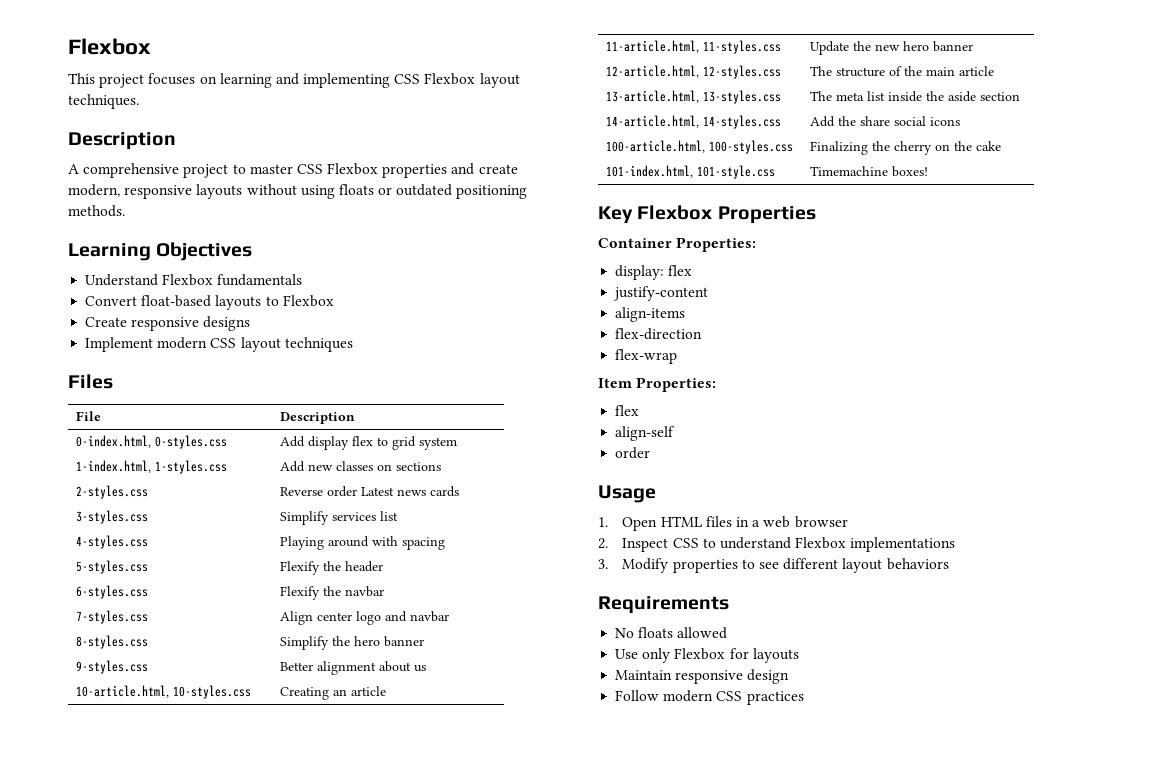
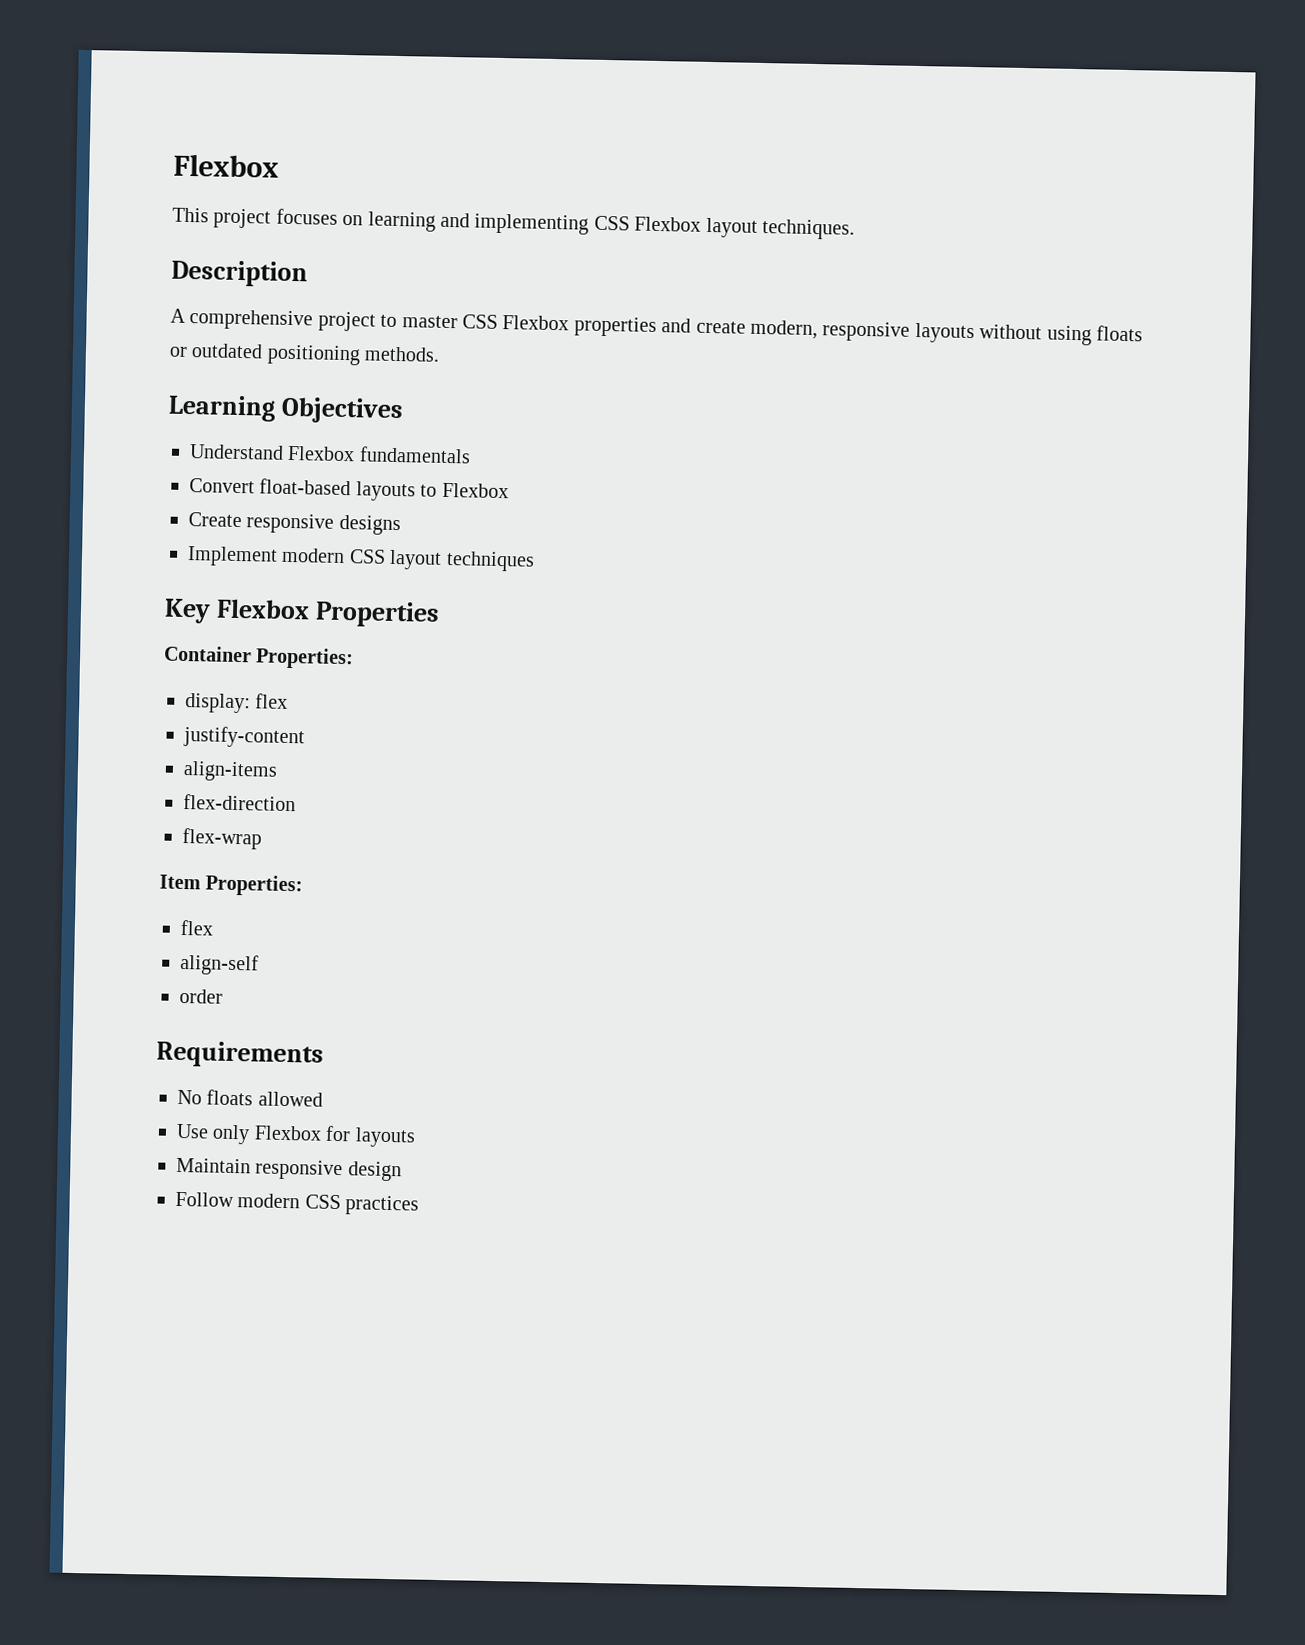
- Files
- File | Description
- 0-index.html, 0-styles.css | Add display flex to grid system
- 1-index.html, 1-styles.css | Add new classes on sections
- 2-styles.css | Reverse order Latest news cards
- 3-styles.css | Simplify services list
- 4-styles.css | Playing around with spacing
- 5-styles.css | Flexify the header
- 6-styles.css | Flexify the navbar
- 7-styles.css | Align center logo and navbar
- 8-styles.css | Simplify the hero banner
- 9-styles.css | Better alignment about us
- 10-article.html, 10-styles.css | Creating an article
- 11-article.html, 11-styles.css | Update the new hero banner
- 12-article.html, 12-styles.css | The structure of the main article
- 13-article.html, 13-styles.css | The meta list inside the aside section
- 14-article.html, 14-styles.css | Add the share social icons
- 100-article.html, 100-styles.css | Finalizing the cherry on the cake
- 101-index.html, 101-style.css | Timemachine boxes!
- Usage
- 1. Open HTML files in a web browser
- 2. Inspect CSS to understand Flexbox implementations
- 3. Modify properties to see different layout behaviors

